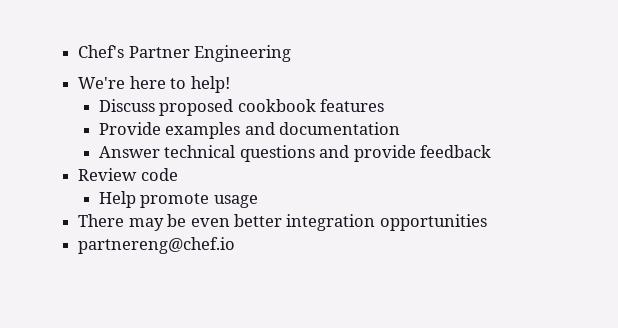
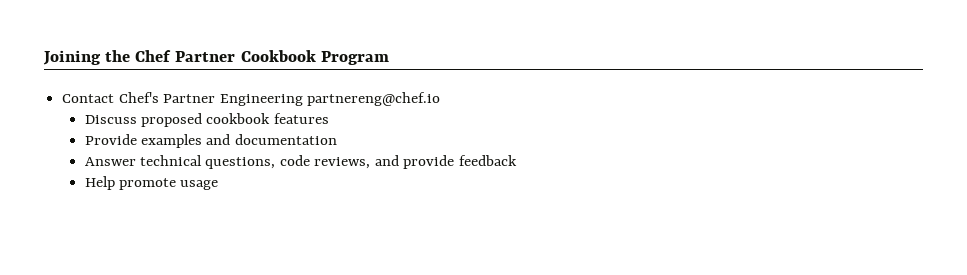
- Chef's Partner Engineering
- We're here to help!
+ Joining the Chef Partner Cookbook Program
+ Contact Chef's Partner Engineering partnereng@chef.io
- Answer technical questions and provide feedback
+ Answer technical questions, code reviews, and provide feedback
- Review code
- There may be even better integration opportunities
- partnereng@chef.io

